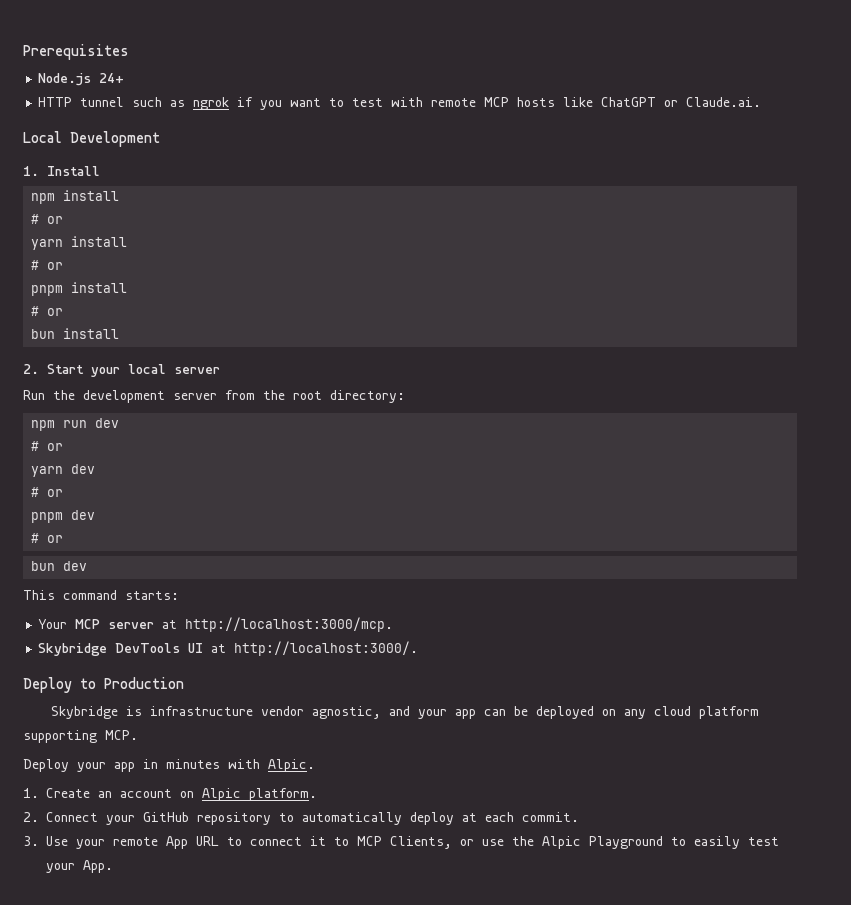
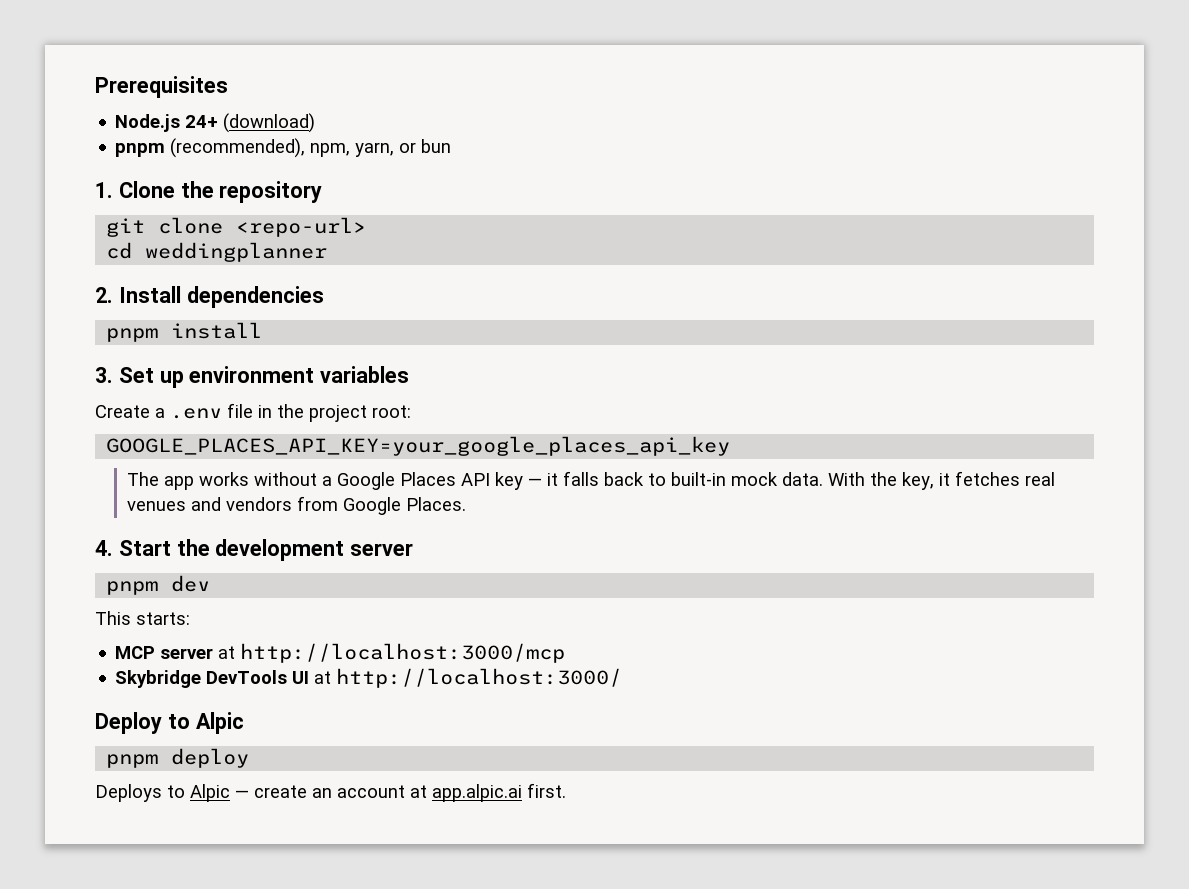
- Node.js 24+
- HTTP tunnel such as ngrok if you want to test with remote MCP hosts like ChatGPT or Claude.ai.
- Local Development
- 1. Install
- npm install
- # or
- yarn install
- # or
+ Node.js 24+ (download)
+ pnpm (recommended), npm, yarn, or bun
+ 1. Clone the repository
+ git clone <repo-url>
+ cd weddingplanner
+ 2. Install dependencies
  pnpm install
- # or
- bun install
- 2. Start your local server
- Run the development server from the root directory:
- npm run dev
- # or
- yarn dev
- # or
+ 3. Set up environment variables
+ Create a .env file in the project root:
+ GOOGLE_PLACES_API_KEY=your_google_places_api_key
+ The app works without a Google Places API key — it falls back to built-in mock data. With the key, it fetches real venues and vendors from Google Places.
+ 4. Start the development server
  pnpm dev
- # or
- bun dev
- This command starts:
+ This starts:
- Your MCP server at http://localhost:3000/mcp.
+ MCP server at http://localhost:3000/mcp
- Skybridge DevTools UI at http://localhost:3000/.
+ Skybridge DevTools UI at http://localhost:3000/
- Deploy to Production
- Skybridge is infrastructure vendor agnostic, and your app can be deployed on any cloud platform supporting MCP.
- Deploy your app in minutes with Alpic.
- 1. Create an account on Alpic platform.
- 2. Connect your GitHub repository to automatically deploy at each commit.
- 3. Use your remote App URL to connect it to MCP Clients, or use the Alpic Playground to easily test your App.
+ Deploy to Alpic
+ pnpm deploy
+ Deploys to Alpic — create an account at app.alpic.ai first.

